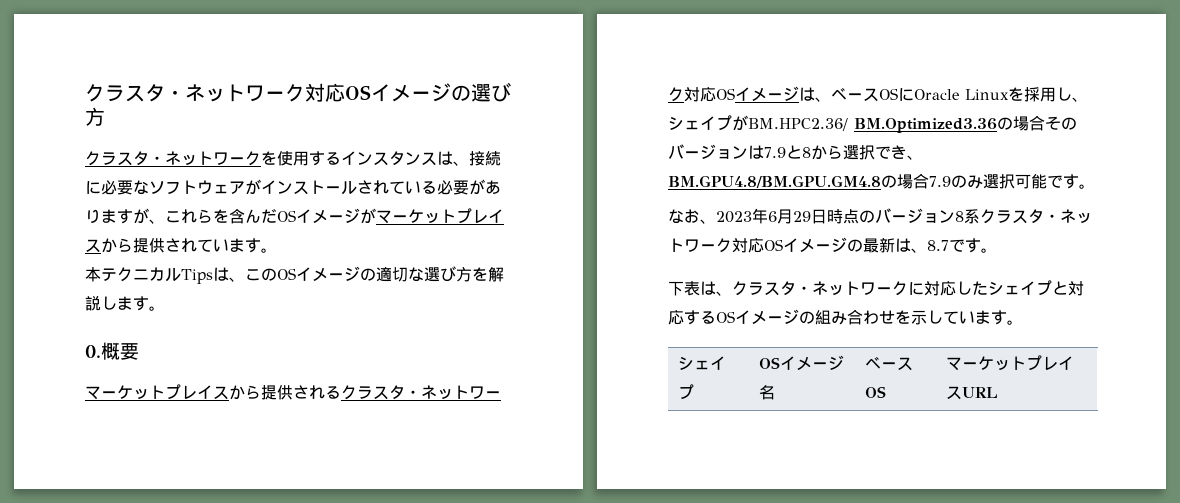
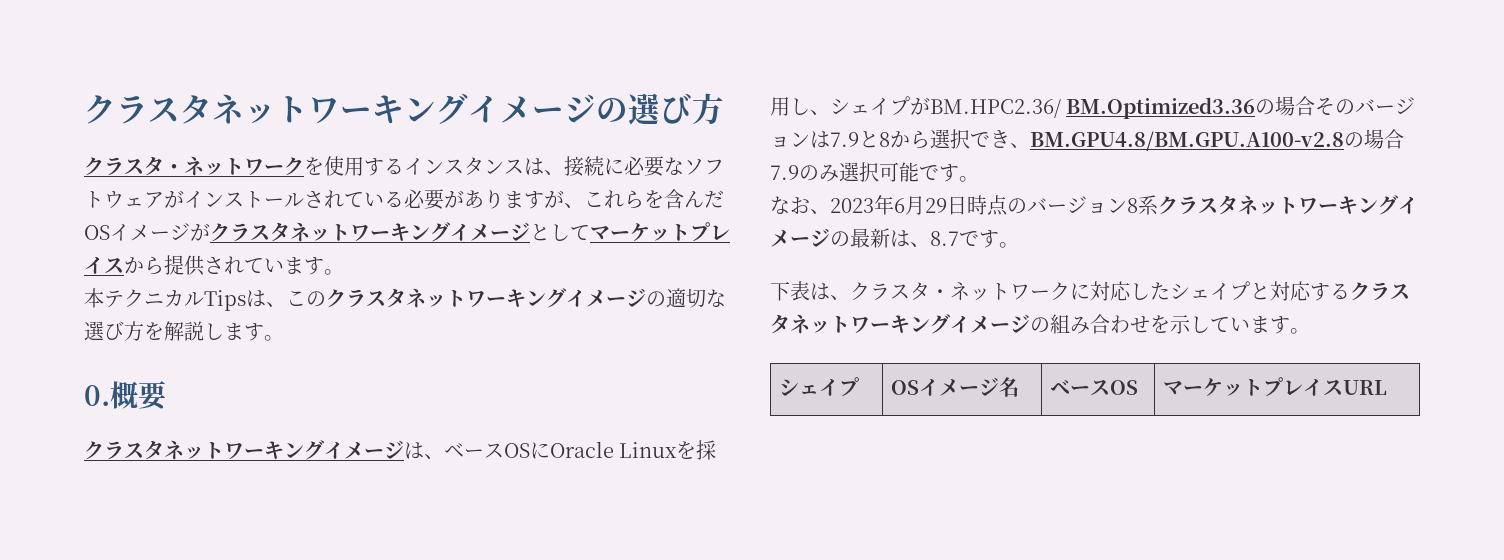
- クラスタ・ネットワーク対応OSイメージの選び方
+ クラスタネットワーキングイメージの選び方
- クラスタ・ネットワークを使用するインスタンスは、接続に必要なソフトウェアがインストールされている必要がありますが、これらを含んだOSイメージがマーケットプレイスから提供されています。
+ クラスタ・ネットワークを使用するインスタンスは、接続に必要なソフトウェアがインストールされている必要がありますが、これらを含んだOSイメージがクラスタネットワーキングイメージとしてマーケットプレイスから提供されています。
- 本テクニカルTipsは、このOSイメージの適切な選び方を解説します。
+ 本テクニカルTipsは、このクラスタネットワーキングイメージの適切な選び方を解説します。
- マーケットプレイスから提供されるクラスタ・ネットワーク対応OSイメージは、ベースOSにOracle Linuxを採用し、シェイプがBM.HPC2.36/ BM.Optimized3.36の場合そのバージョンは7.9と8から選択でき、BM.GPU4.8/BM.GPU.GM4.8の場合7.9のみ選択可能です。
+ クラスタネットワーキングイメージは、ベースOSにOracle Linuxを採用し、シェイプがBM.HPC2.36/ BM.Optimized3.36の場合そのバージョンは7.9と8から選択でき、BM.GPU4.8/BM.GPU.A100-v2.8の場合7.9のみ選択可能です。
- なお、2023年6月29日時点のバージョン8系クラスタ・ネットワーク対応OSイメージの最新は、8.7です。
+ なお、2023年6月29日時点のバージョン8系クラスタネットワーキングイメージの最新は、8.7です。
- 下表は、クラスタ・ネットワークに対応したシェイプと対応するOSイメージの組み合わせを示しています。
+ 下表は、クラスタ・ネットワークに対応したシェイプと対応するクラスタネットワーキングイメージの組み合わせを示しています。

